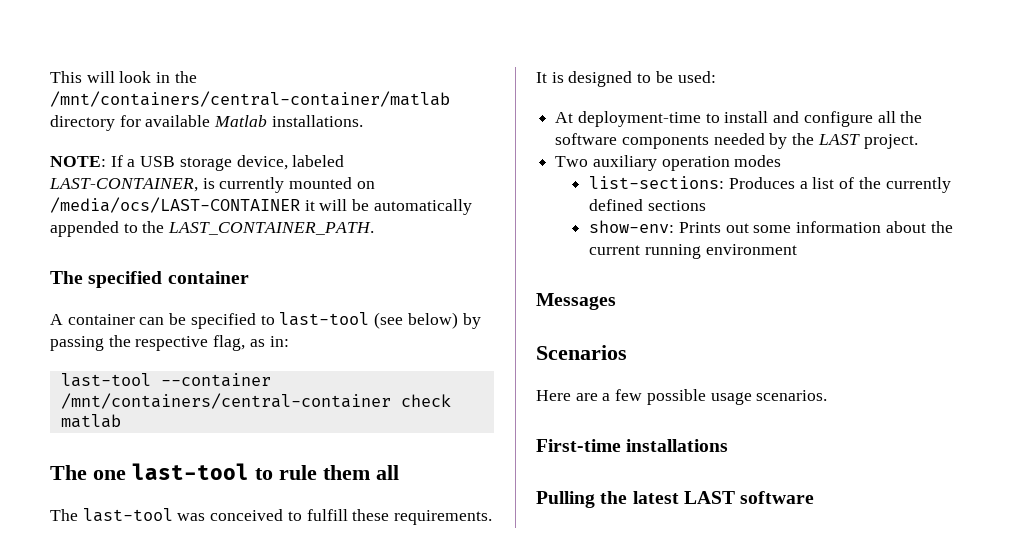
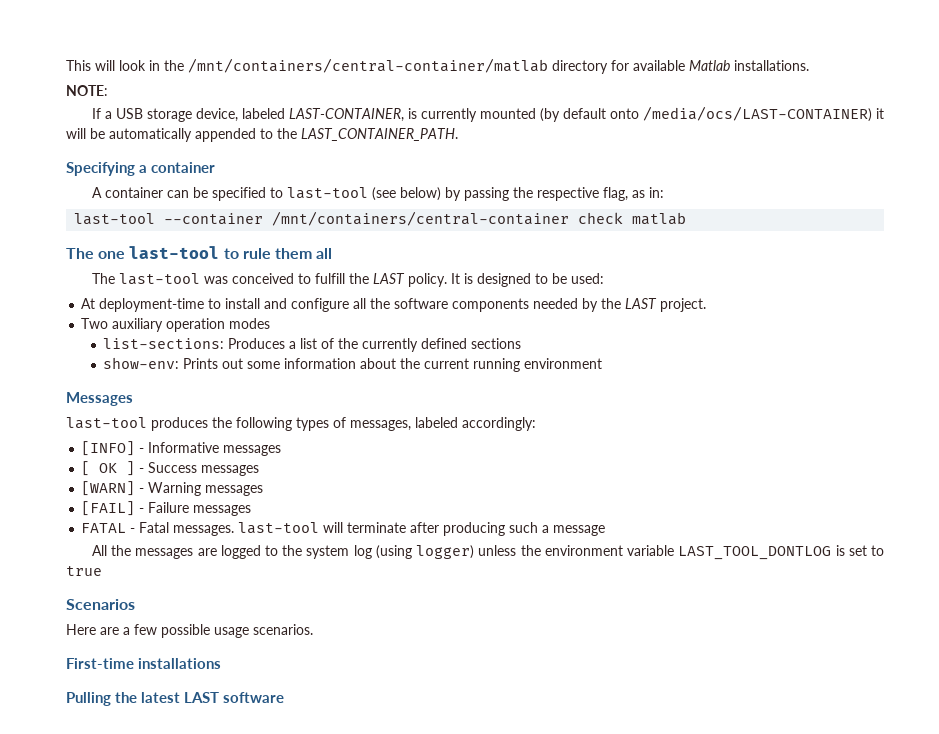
- NOTE: If a USB storage device, labeled LAST-CONTAINER, is currently mounted on /media/ocs/LAST-CONTAINER it will be automatically appended to the LAST_CONTAINER_PATH.
+ NOTE:
+ If a USB storage device, labeled LAST-CONTAINER, is currently mounted (by default onto /media/ocs/LAST-CONTAINER) it will be automatically appended to the LAST_CONTAINER_PATH.
- The specified container
+ Specifying a container
- The last-tool was conceived to fulfill these requirements.
+ The last-tool was conceived to fulfill the LAST policy.
+ last-tool produces the following types of messages, labeled accordingly:
+ [INFO] - Informative messages
+ [ OK ] - Success messages
+ [WARN] - Warning messages
+ [FAIL] - Failure messages
+ FATAL - Fatal messages. last-tool will terminate after producing such a message
+ All the messages are logged to the system log (using logger) unless the environment variable LAST_TOOL_DONTLOG is set to true

